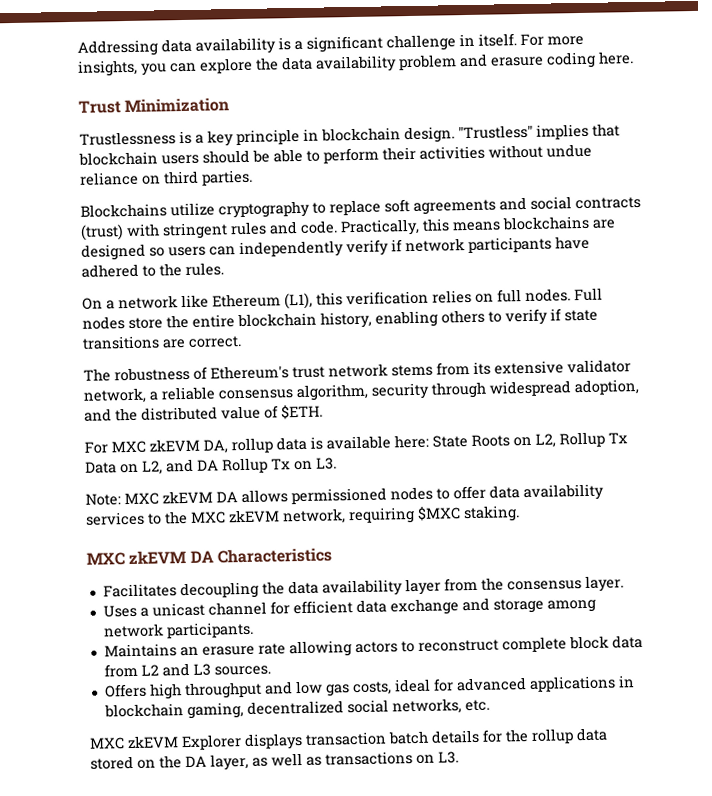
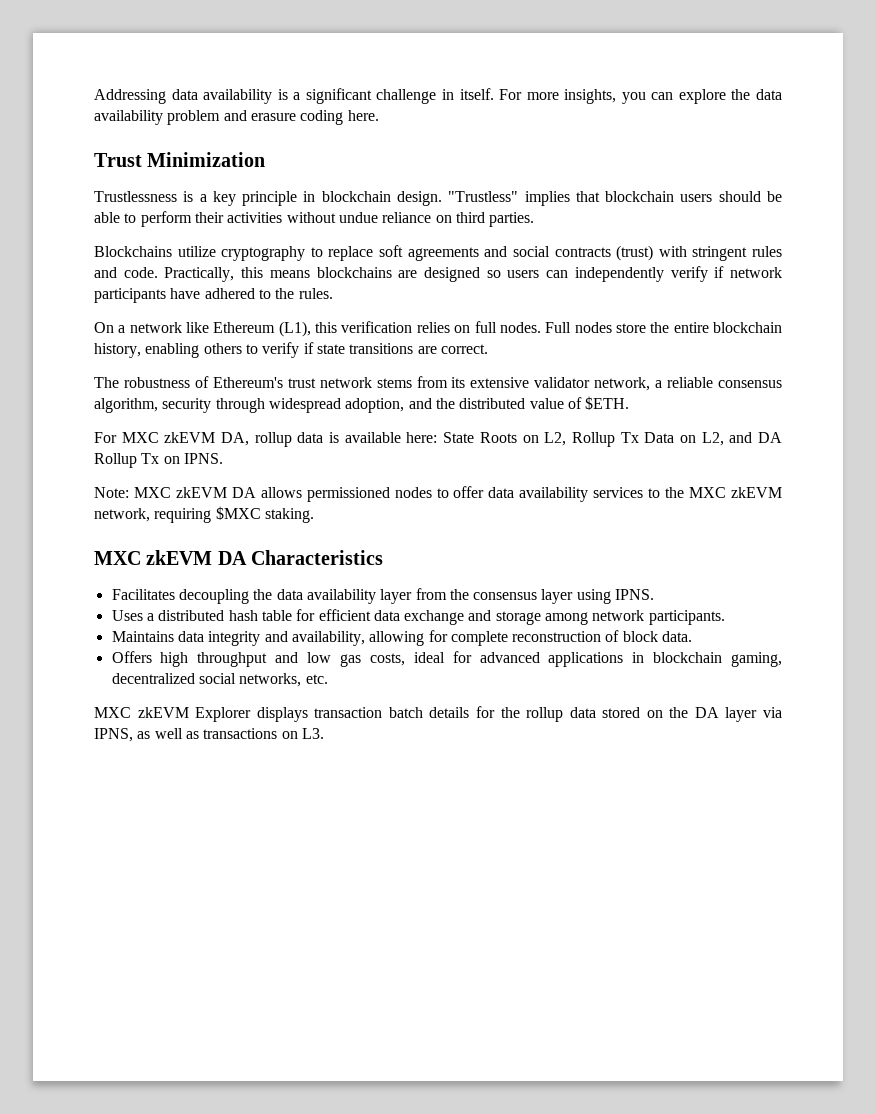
- For MXC zkEVM DA, rollup data is available here: State Roots on L2, Rollup Tx Data on L2, and DA Rollup Tx on L3.
+ For MXC zkEVM DA, rollup data is available here: State Roots on L2, Rollup Tx Data on L2, and DA Rollup Tx on IPNS.
- Facilitates decoupling the data availability layer from the consensus layer.
+ Facilitates decoupling the data availability layer from the consensus layer using IPNS.
- Uses a unicast channel for efficient data exchange and storage among network participants.
+ Uses a distributed hash table for efficient data exchange and storage among network participants.
- Maintains an erasure rate allowing actors to reconstruct complete block data from L2 and L3 sources.
+ Maintains data integrity and availability, allowing for complete reconstruction of block data.
- MXC zkEVM Explorer displays transaction batch details for the rollup data stored on the DA layer, as well as transactions on L3.
+ MXC zkEVM Explorer displays transaction batch details for the rollup data stored on the DA layer via IPNS, as well as transactions on L3.

